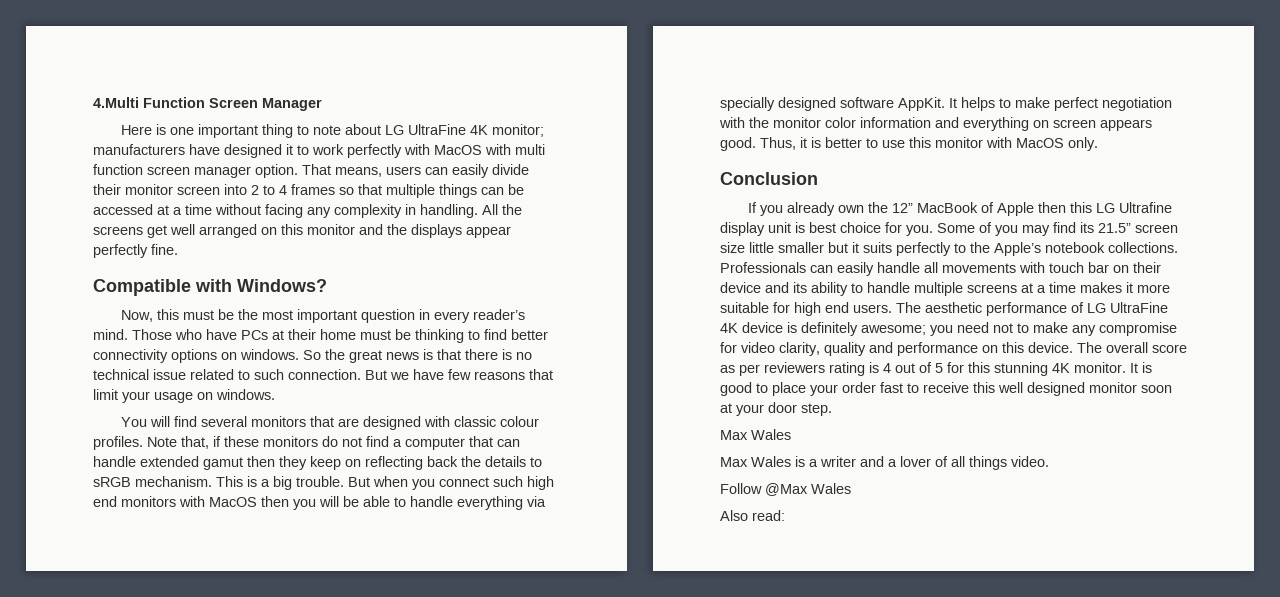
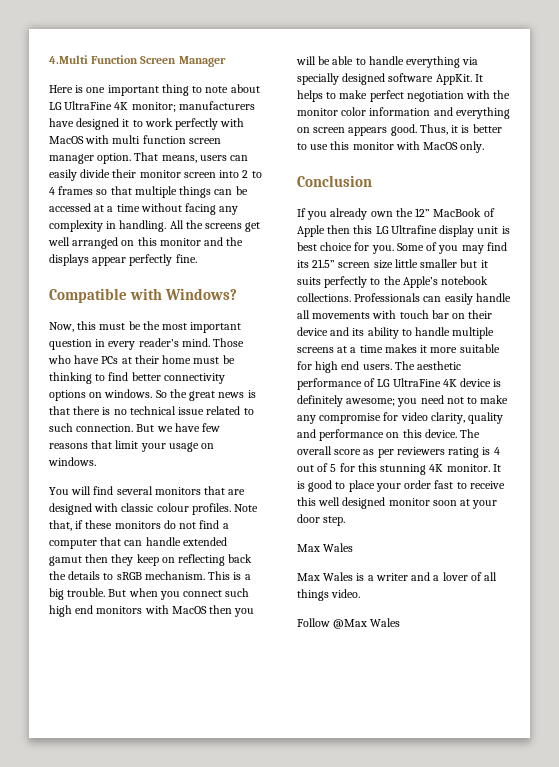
- Also read:

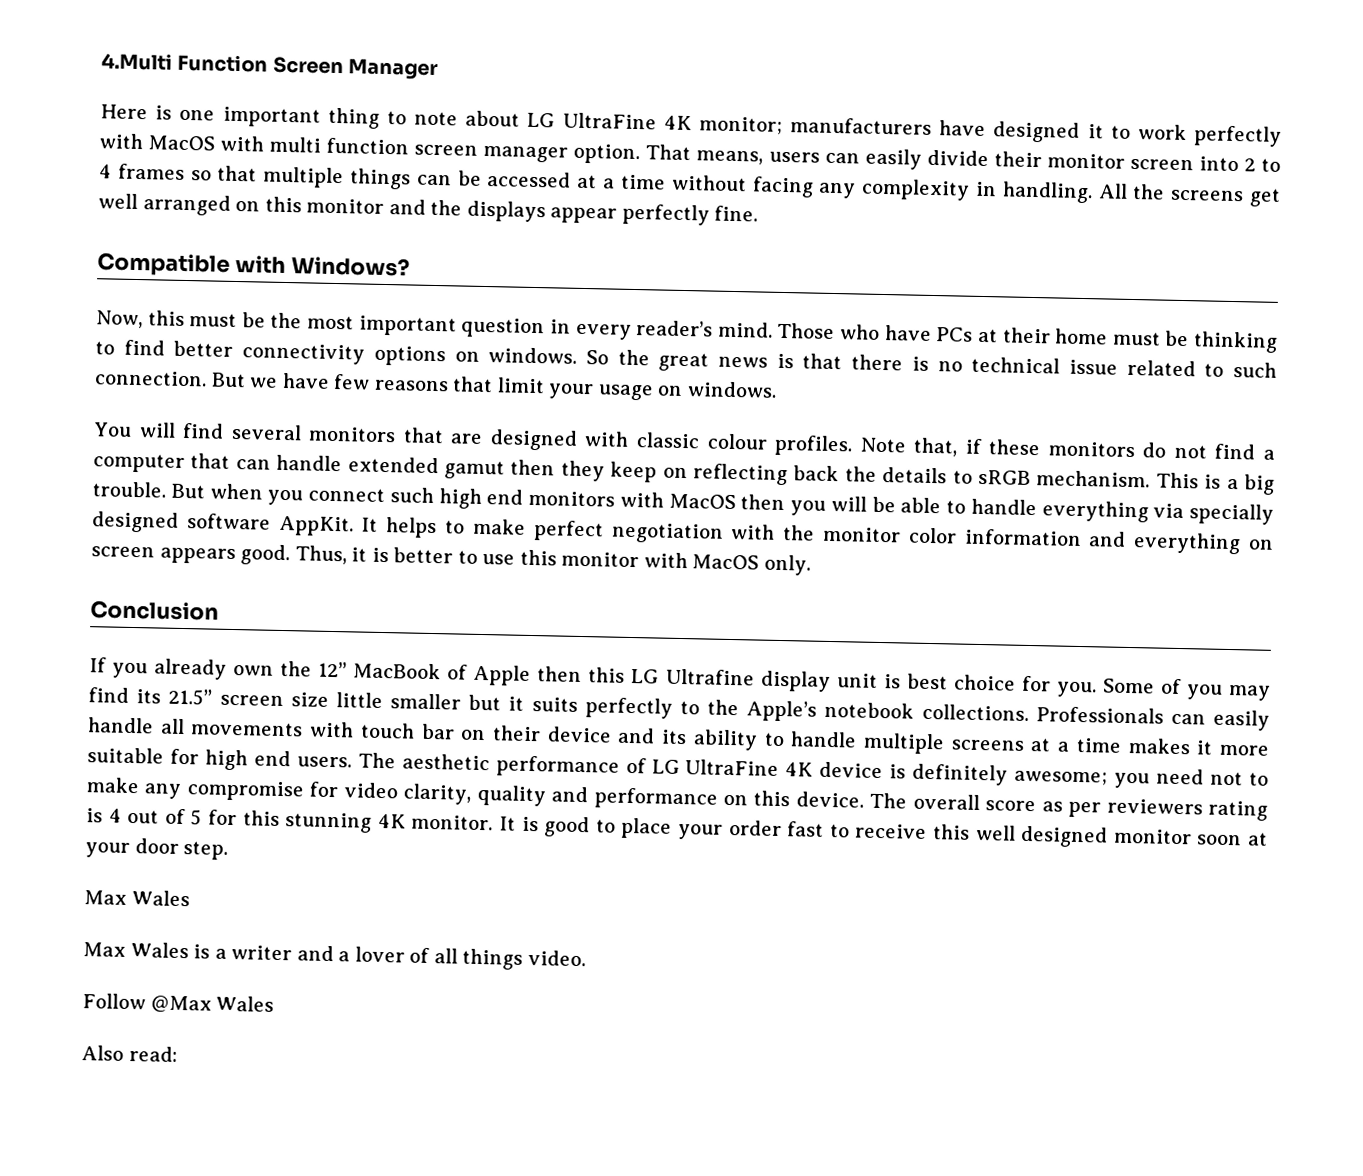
+ Also read:

